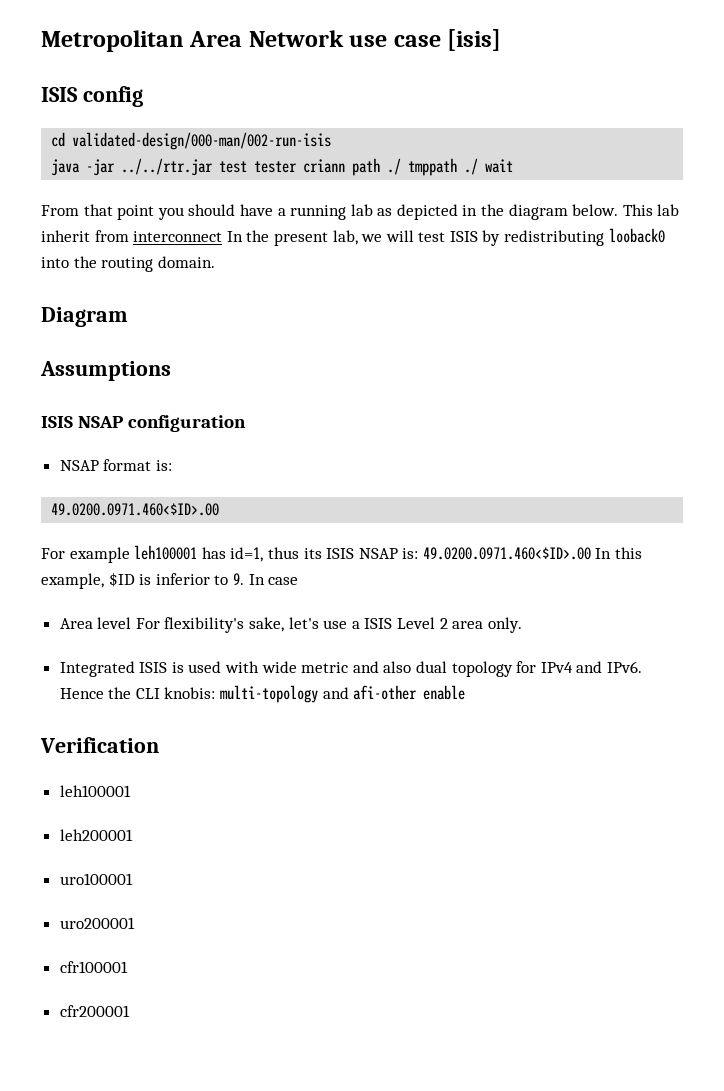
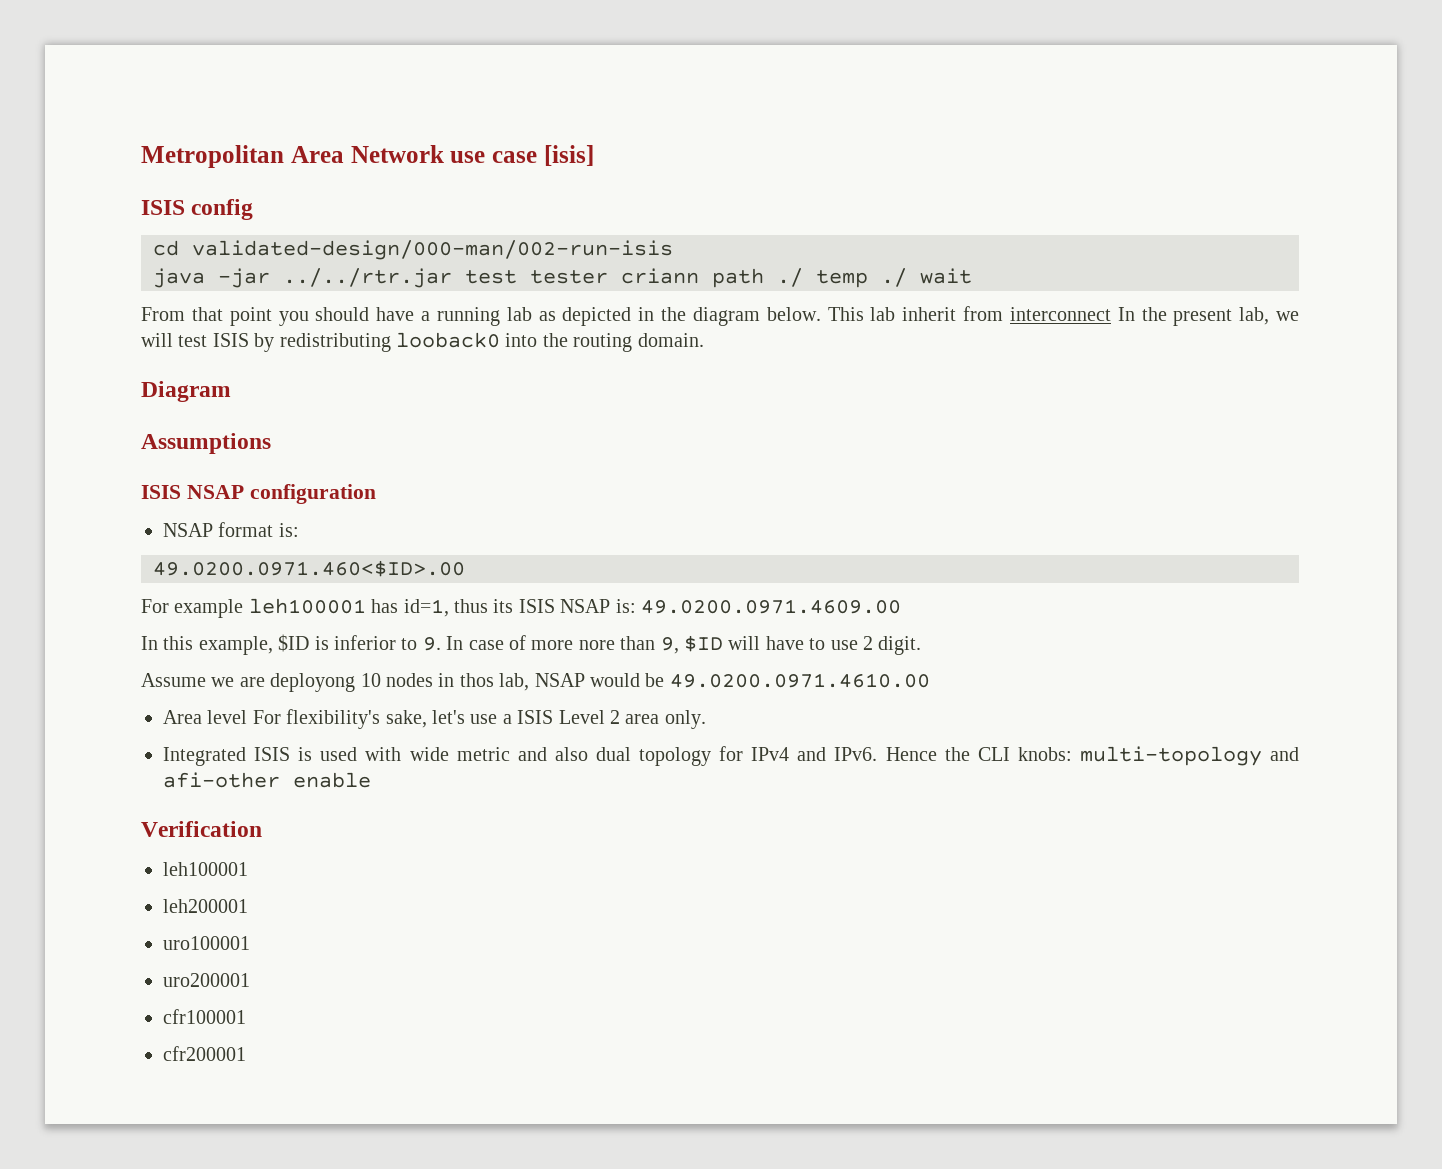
- java -jar ../../rtr.jar test tester criann path ./ tmppath ./ wait
+ java -jar ../../rtr.jar test tester criann path ./ temp ./ wait
- For example leh100001 has id=1, thus its ISIS NSAP is: 49.0200.0971.460<$ID>.00 In this example, $ID is inferior to 9. In case
+ For example leh100001 has id=1, thus its ISIS NSAP is: 49.0200.0971.4609.00
+ In this example, $ID is inferior to 9. In case of more nore than 9, $ID will have to use 2 digit.
+ Assume we are deployong 10 nodes in thos lab, NSAP would be 49.0200.0971.4610.00
- Hence the CLI knobis: multi-topology and afi-other enable
+ Hence the CLI knobs: multi-topology and afi-other enable

